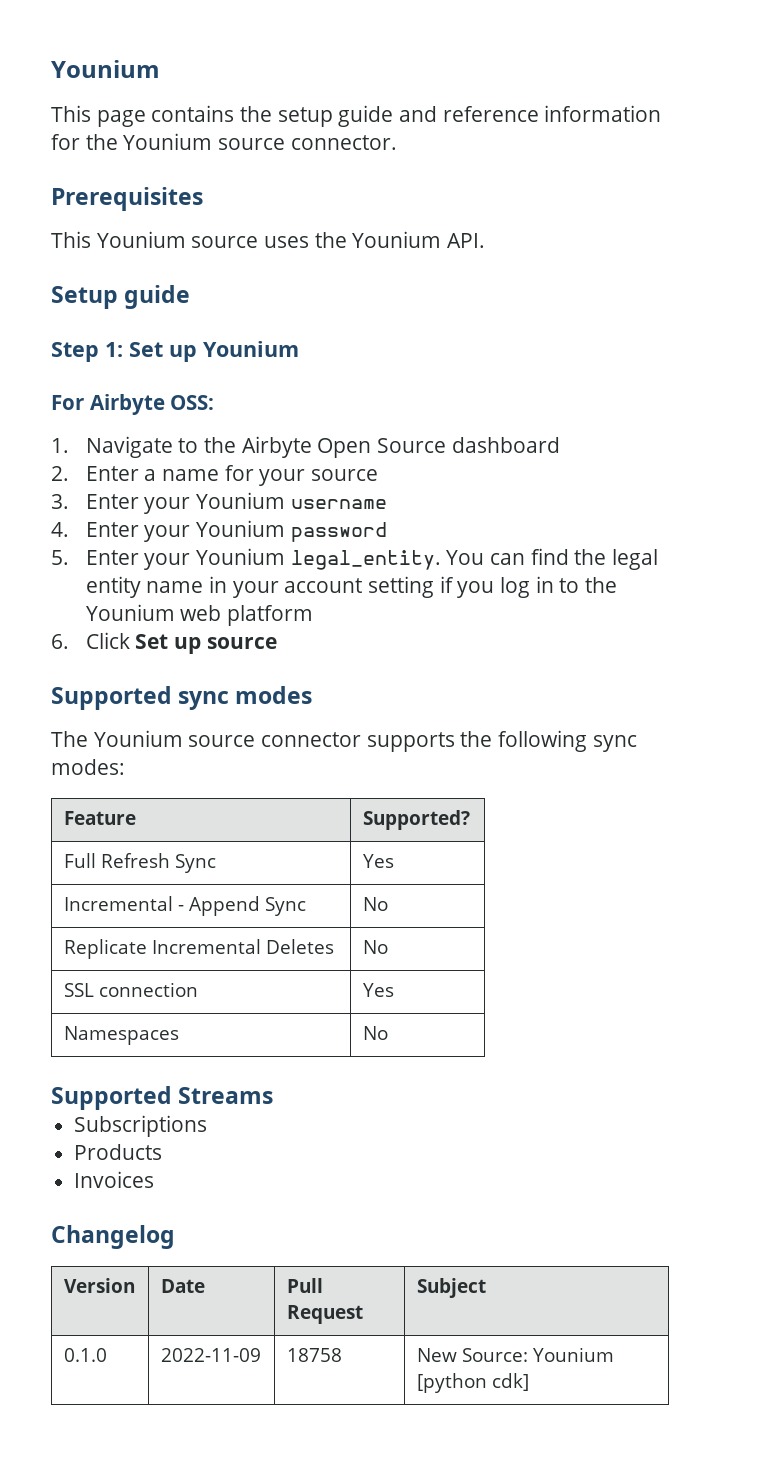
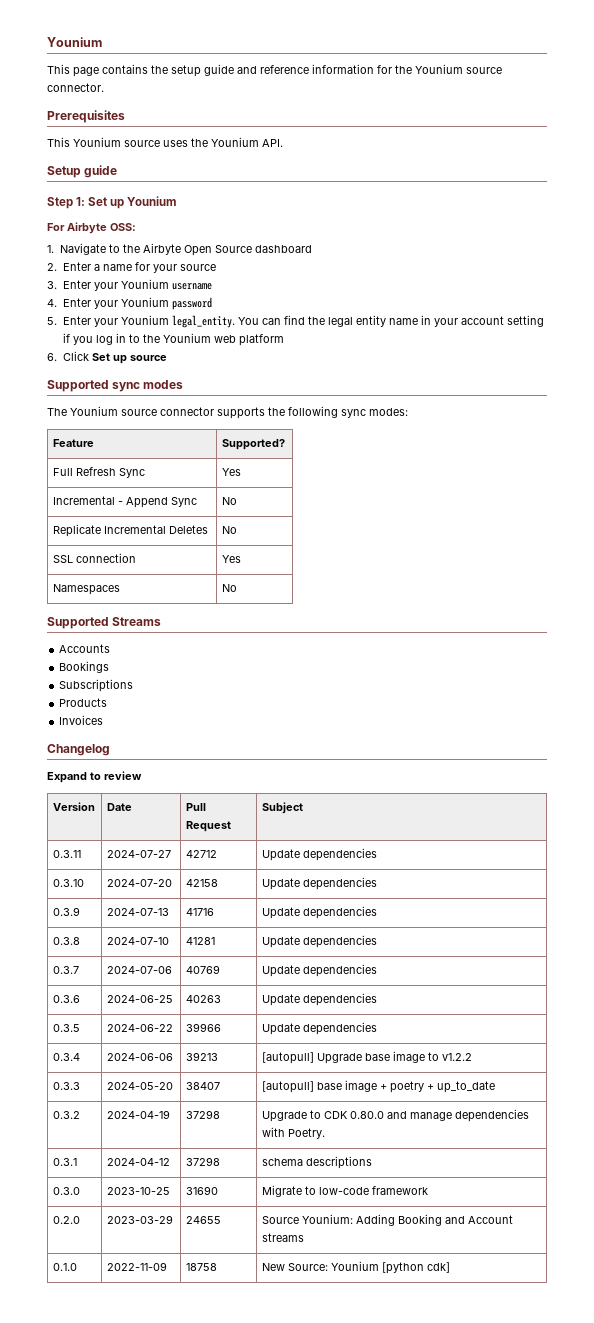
+ Accounts
+ Bookings
+ Expand to review
+ 0.3.11 | 2024-07-27 | 42712 | Update dependencies
+ 0.3.10 | 2024-07-20 | 42158 | Update dependencies
+ 0.3.9 | 2024-07-13 | 41716 | Update dependencies
+ 0.3.8 | 2024-07-10 | 41281 | Update dependencies
+ 0.3.7 | 2024-07-06 | 40769 | Update dependencies
+ 0.3.6 | 2024-06-25 | 40263 | Update dependencies
+ 0.3.5 | 2024-06-22 | 39966 | Update dependencies
+ 0.3.4 | 2024-06-06 | 39213 | [autopull] Upgrade base image to v1.2.2
+ 0.3.3 | 2024-05-20 | 38407 | [autopull] base image + poetry + up_to_date
+ 0.3.2 | 2024-04-19 | 37298 | Upgrade to CDK 0.80.0 and manage dependencies with Poetry.
+ 0.3.1 | 2024-04-12 | 37298 | schema descriptions
+ 0.3.0 | 2023-10-25 | 31690 | Migrate to low-code framework
+ 0.2.0 | 2023-03-29 | 24655 | Source Younium: Adding Booking and Account streams

